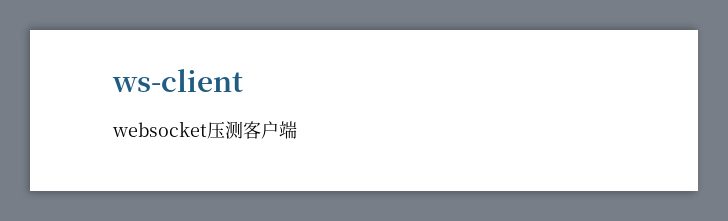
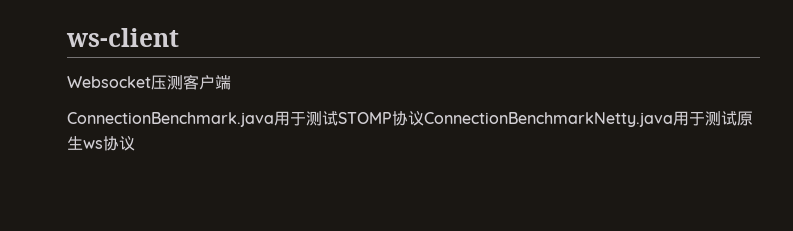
- websocket压测客户端
+ Websocket压测客户端
+ ConnectionBenchmark.java用于测试STOMP协议ConnectionBenchmarkNetty.java用于测试原生ws协议

